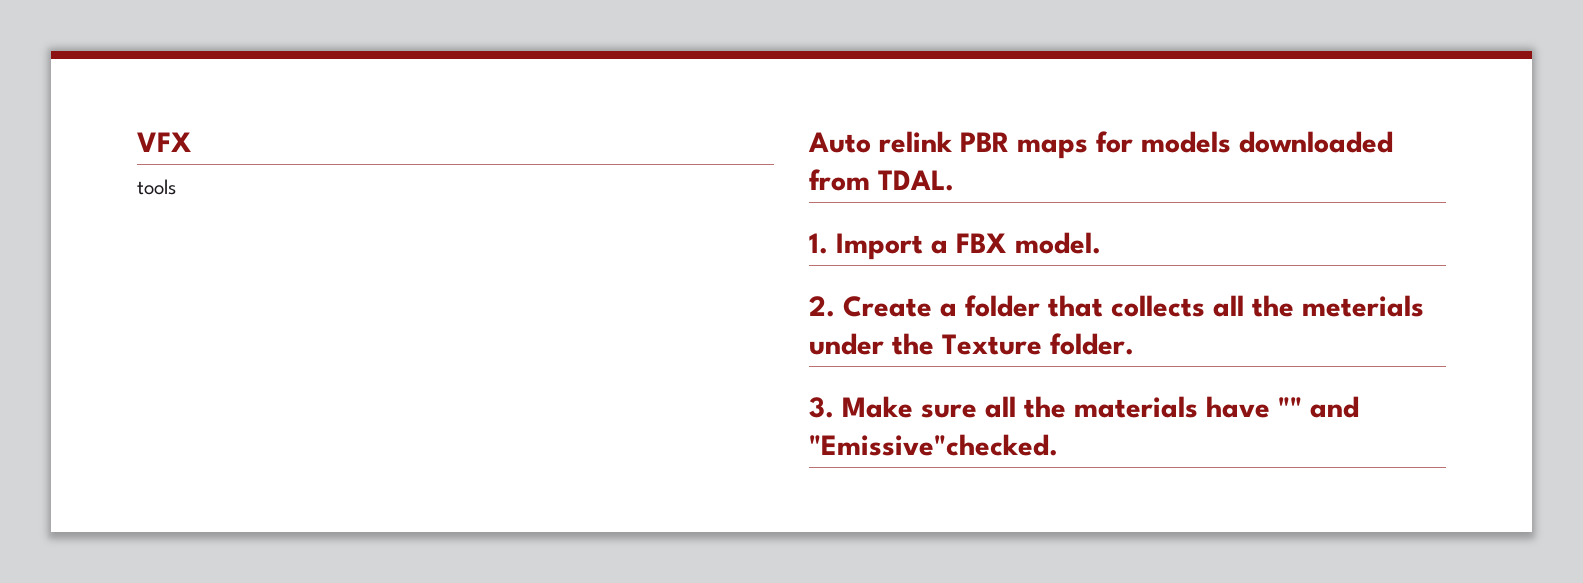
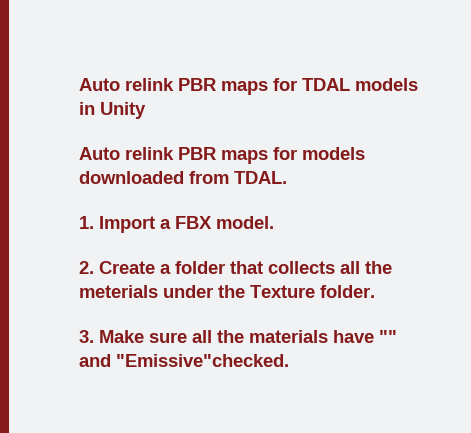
- VFX
- tools
+ Auto relink PBR maps for TDAL models in Unity

